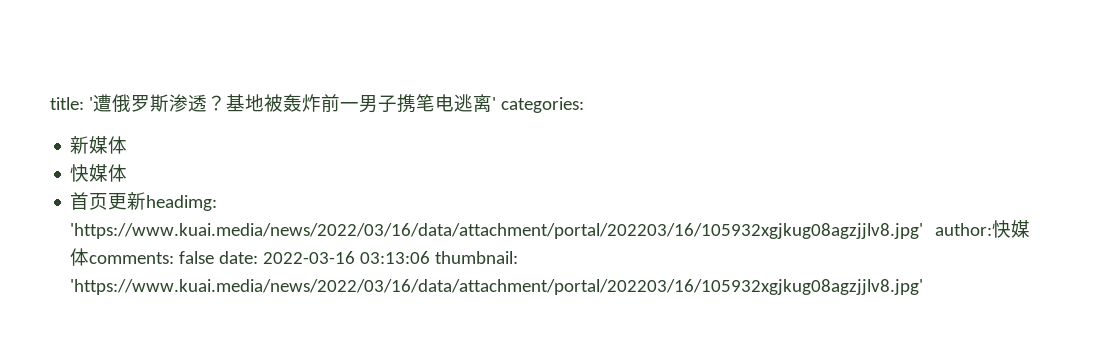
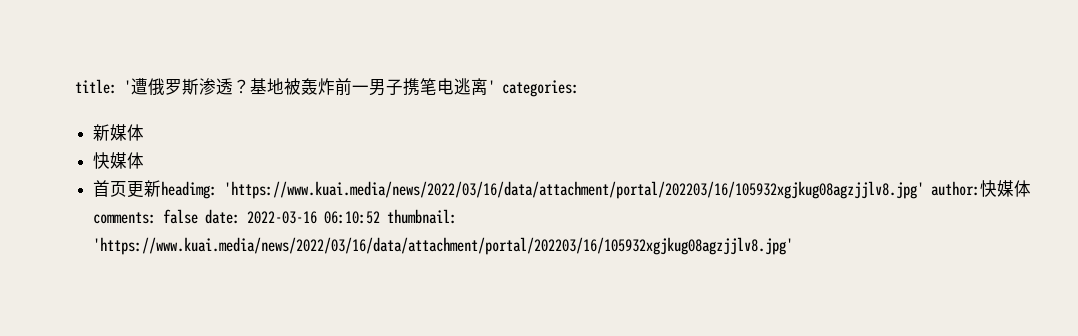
- 首页更新headimg: 'https://www.kuai.media/news/2022/03/16/data/attachment/portal/202203/16/105932xgjkug08agzjjlv8.jpg' author:快媒体comments: false date: 2022-03-16 03:13:06 thumbnail: 'https://www.kuai.media/news/2022/03/16/data/attachment/portal/202203/16/105932xgjkug08agzjjlv8.jpg'
+ 首页更新headimg: 'https://www.kuai.media/news/2022/03/16/data/attachment/portal/202203/16/105932xgjkug08agzjjlv8.jpg' author:快媒体comments: false date: 2022-03-16 06:10:52 thumbnail: 'https://www.kuai.media/news/2022/03/16/data/attachment/portal/202203/16/105932xgjkug08agzjjlv8.jpg'

